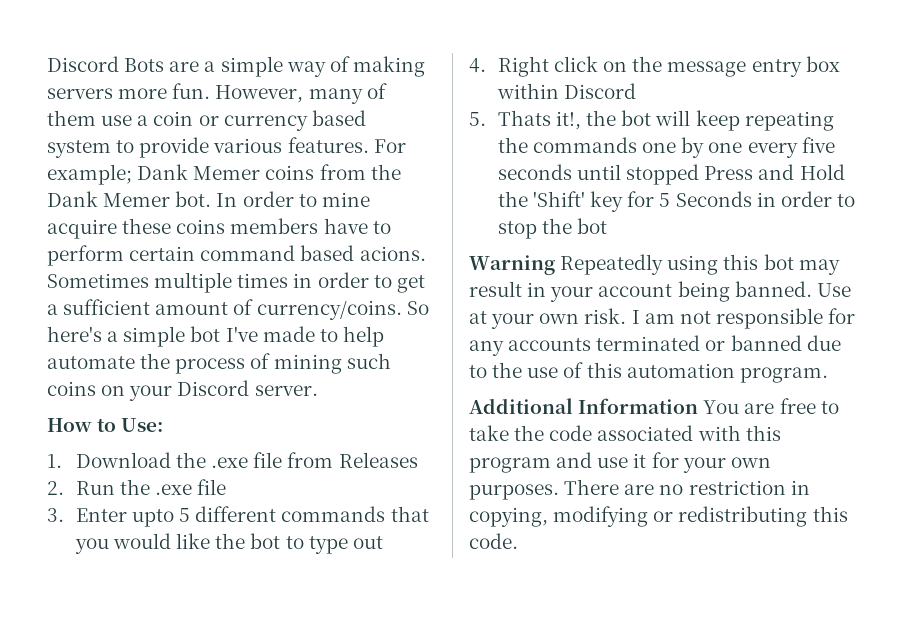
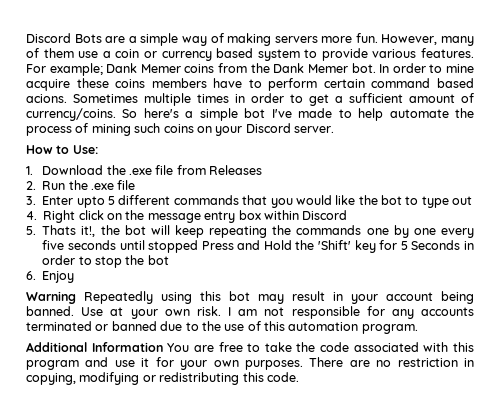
+ 6. Enjoy

